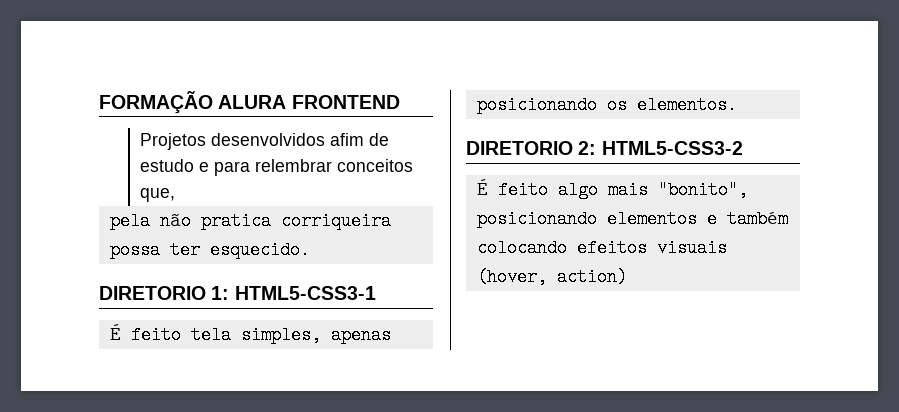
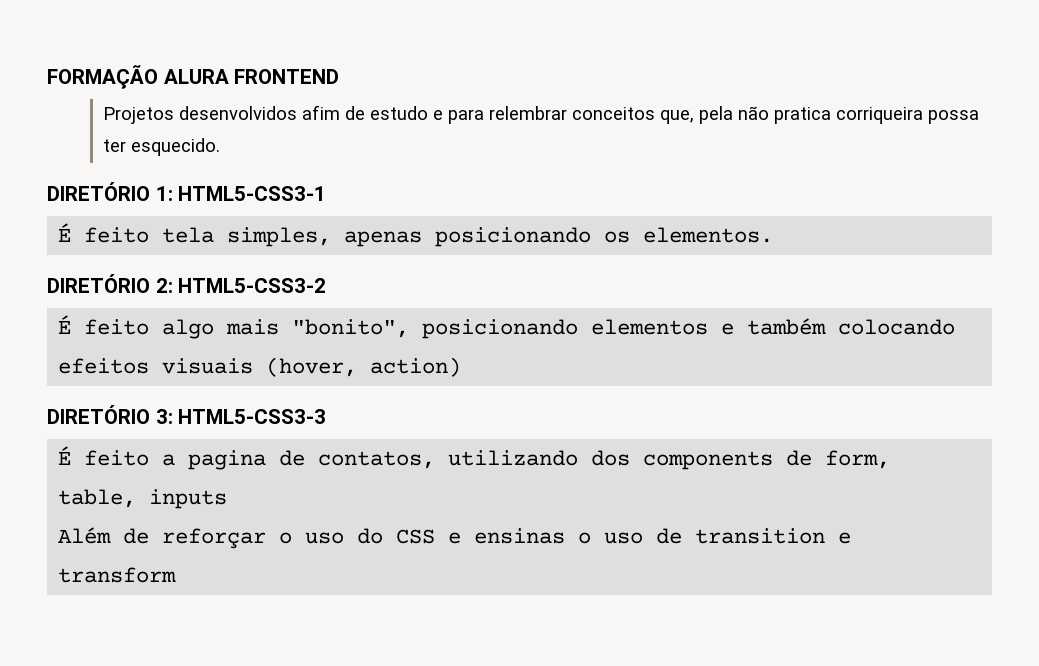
- Projetos desenvolvidos afim de estudo e para relembrar conceitos que,
- pela não pratica corriqueira possa ter esquecido.
+ Projetos desenvolvidos afim de estudo e para relembrar conceitos que, pela não pratica corriqueira possa ter esquecido.
- DIRETORIO 1: HTML5-CSS3-1
+ DIRETÓRIO 1: HTML5-CSS3-1
- DIRETORIO 2: HTML5-CSS3-2
+ DIRETÓRIO 2: HTML5-CSS3-2
+ DIRETÓRIO 3: HTML5-CSS3-3
+ É feito a pagina de contatos, utilizando dos components de form, table, inputs
+ Além de reforçar o uso do CSS e ensinas o uso de transition e transform

